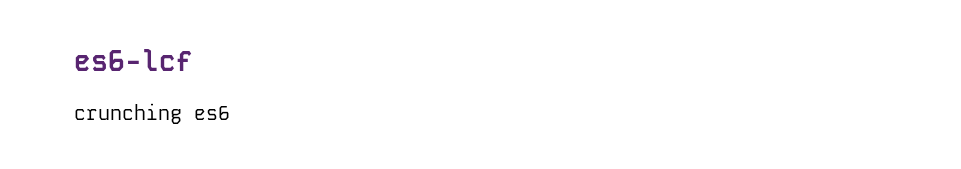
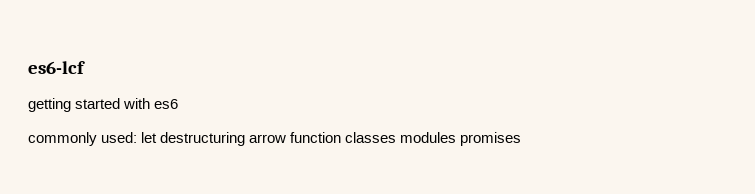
- crunching es6
+ getting started with es6
+ commonly used: let destructuring arrow function classes modules promises

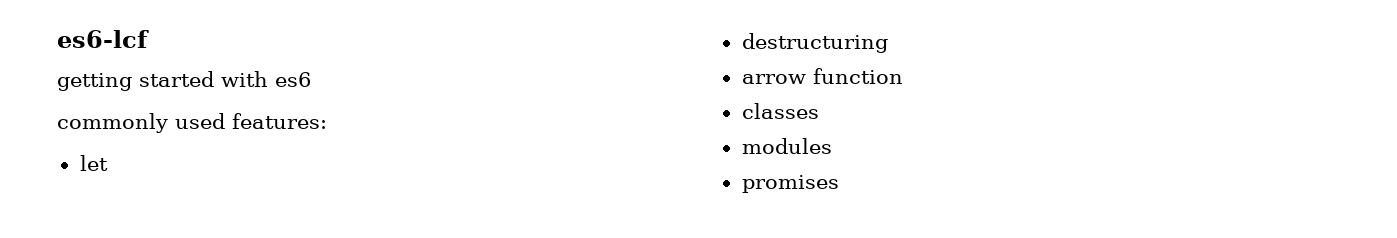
- commonly used: let destructuring arrow function classes modules promises
+ commonly used features:
+ let
+ destructuring
+ arrow function
+ classes
+ modules
+ promises

